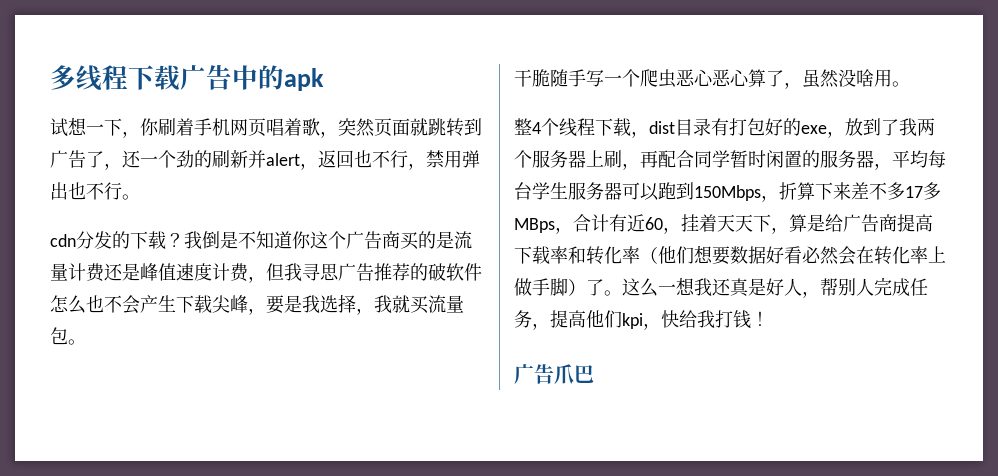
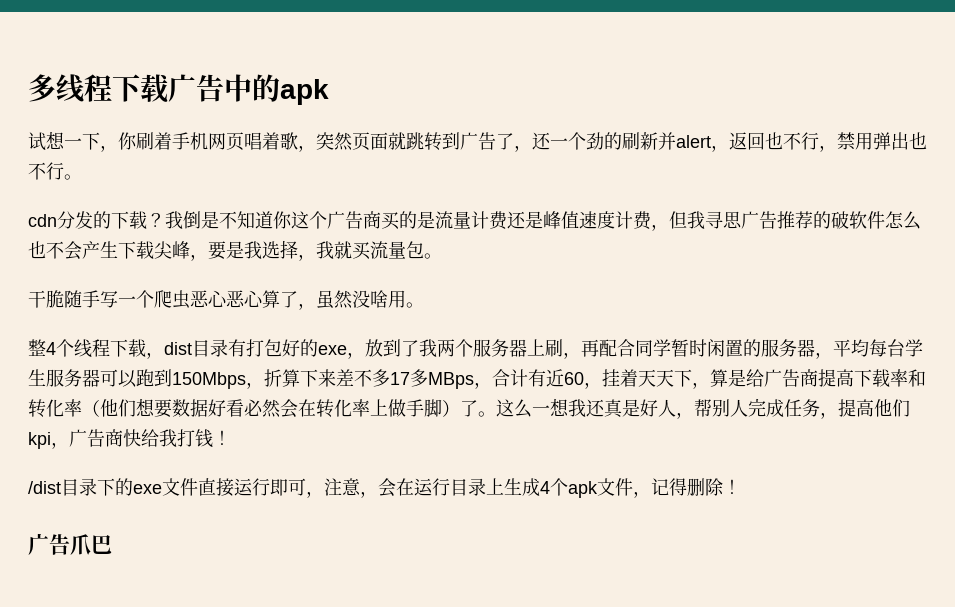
- 这么一想我还真是好人，帮别人完成任务，提高他们kpi，快给我打钱！
+ 这么一想我还真是好人，帮别人完成任务，提高他们kpi，广告商快给我打钱！
+ /dist目录下的exe文件直接运行即可，注意，会在运行目录上生成4个apk文件，记得删除！

